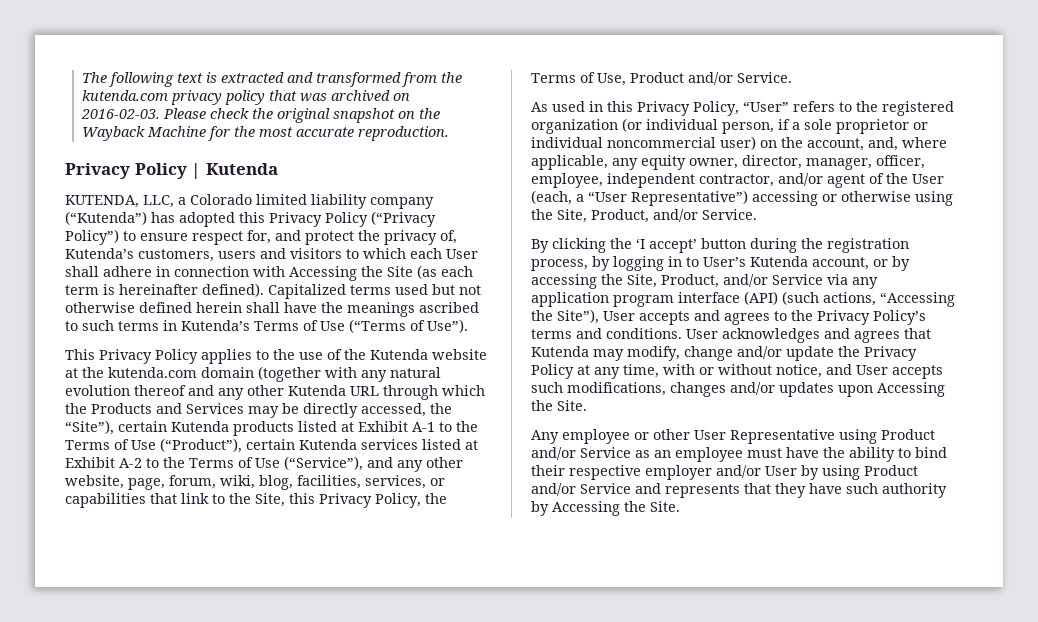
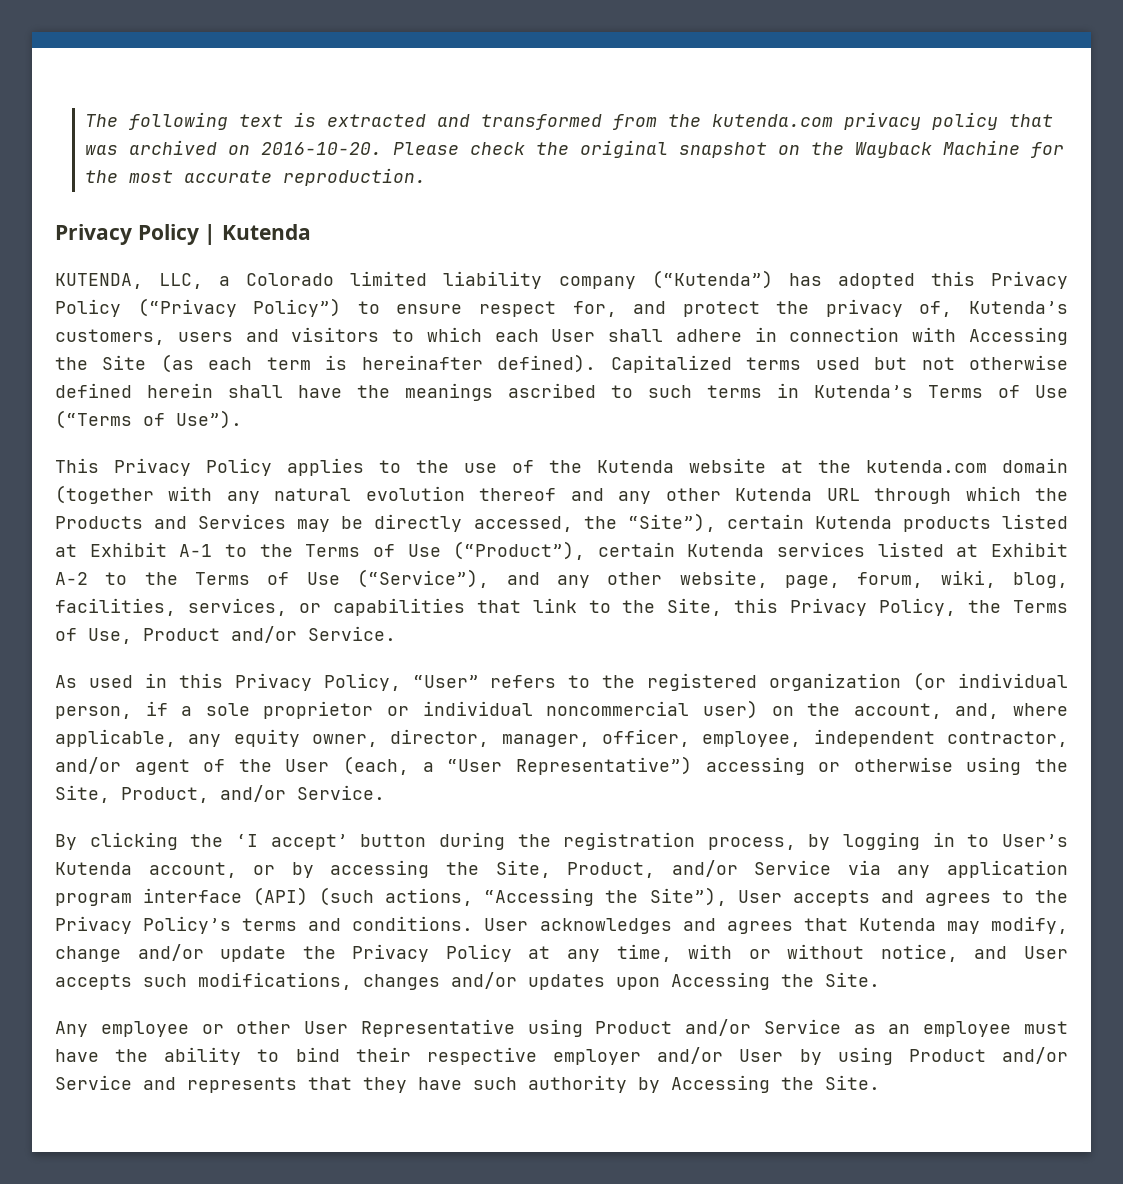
- The following text is extracted and transformed from the kutenda.com privacy policy that was archived on 2016-02-03.
+ The following text is extracted and transformed from the kutenda.com privacy policy that was archived on 2016-10-20.

